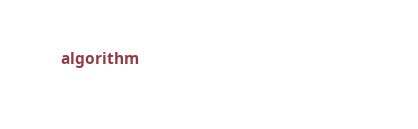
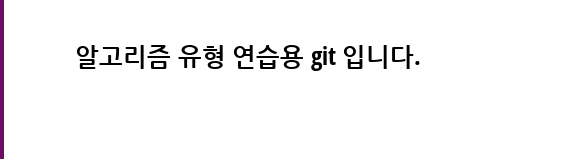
- algorithm
+ 알고리즘 유형 연습용 git 입니다.

